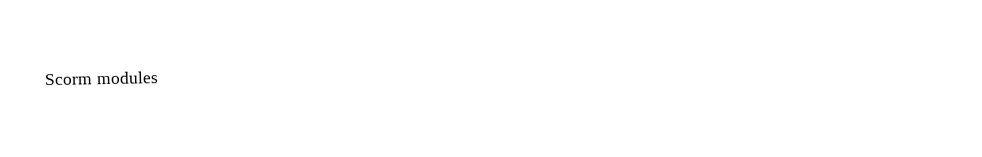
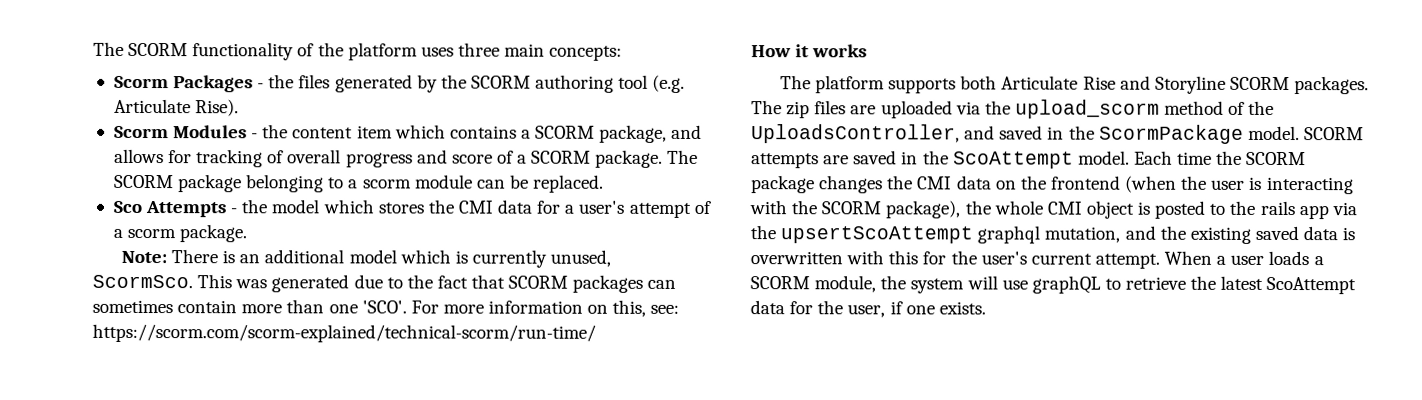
- Scorm modules
+ The SCORM functionality of the platform uses three main concepts:
+ Scorm Packages - the files generated by the SCORM authoring tool (e.g. Articulate Rise).
+ Scorm Modules - the content item which contains a SCORM package, and allows for tracking of overall progress and score of a SCORM package. The SCORM package belonging to a scorm module can be replaced.
+ Sco Attempts - the model which stores the CMI data for a user's attempt of a scorm package.
+ Note: There is an additional model which is currently unused, ScormSco. This was generated due to the fact that SCORM packages can sometimes contain more than one 'SCO'. For more information on this, see: https://scorm.com/scorm-explained/technical-scorm/run-time/
+ How it works
+ The platform supports both Articulate Rise and Storyline SCORM packages. The zip files are uploaded via the upload_scorm method of the UploadsController, and saved in the ScormPackage model. SCORM attempts are saved in the ScoAttempt model. Each time the SCORM package changes the CMI data on the frontend (when the user is interacting with the SCORM package), the whole CMI object is posted to the rails app via the upsertScoAttempt graphql mutation, and the existing saved data is overwritten with this for the user's current attempt. When a user loads a SCORM module, the system will use graphQL to retrieve the latest ScoAttempt data for the user, if one exists.

